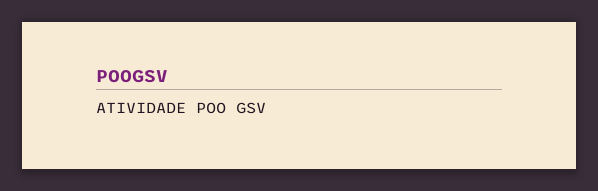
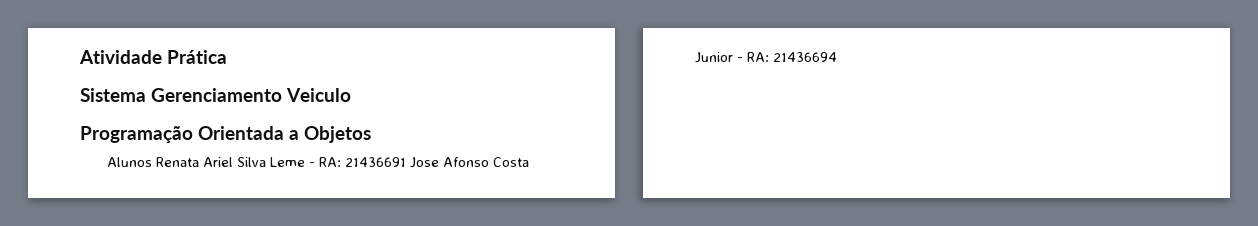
- POOGSV
- ATIVIDADE POO GSV
+ Atividade Prática
+ Sistema Gerenciamento Veiculo
+ Programação Orientada a Objetos
+ Alunos Renata Ariel Silva Leme - RA: 21436691 Jose Afonso Costa Junior - RA: 21436694

